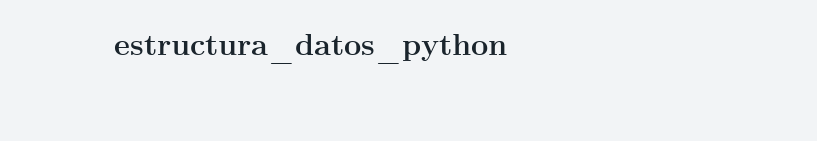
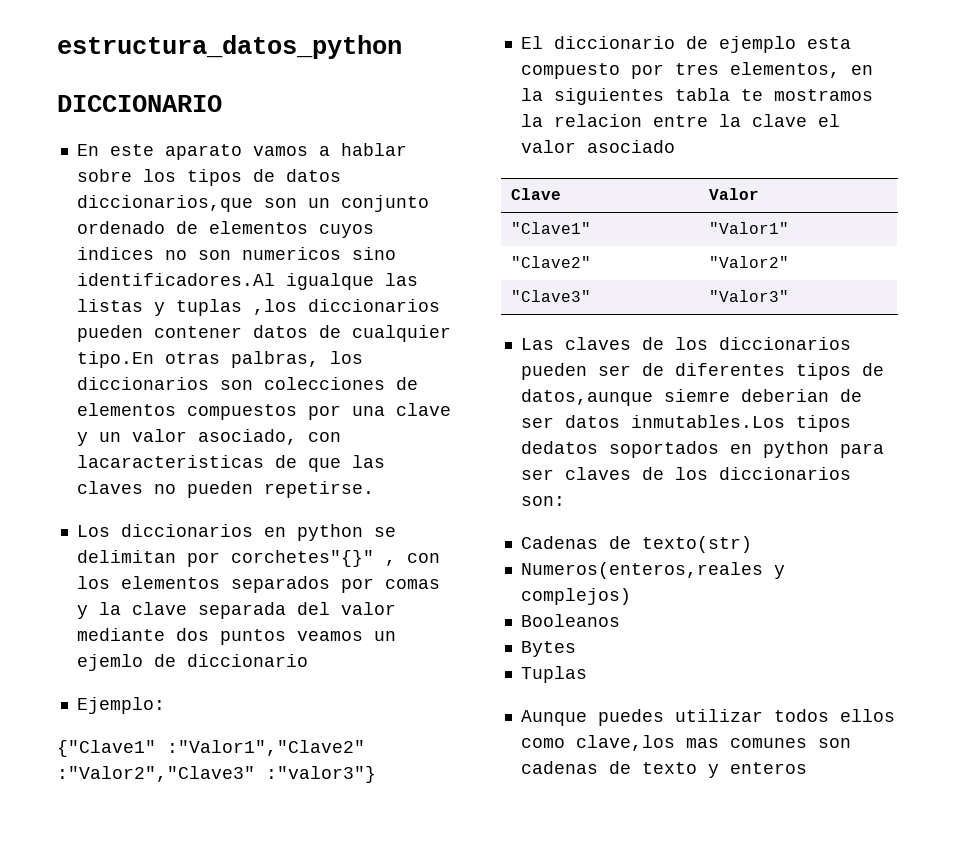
+ DICCIONARIO
+ En este aparato vamos a hablar sobre los tipos de datos diccionarios,que son un conjunto ordenado de elementos cuyos indices no son numericos sino identificadores.Al igualque las listas y tuplas ,los diccionarios pueden contener datos de cualquier tipo.En otras palbras, los diccionarios son colecciones de elementos compuestos por una clave y un valor asociado, con lacaracteristicas de que las claves no pueden repetirse.
+ Los diccionarios en python se delimitan por corchetes"{}" , con los elementos separados por comas y la clave separada del valor mediante dos puntos veamos un ejemlo de diccionario
+ Ejemplo:
+ {"Clave1" :"Valor1","Clave2" :"Valor2","Clave3" :"valor3"}
+ El diccionario de ejemplo esta compuesto por tres elementos, en la siguientes tabla te mostramos la relacion entre la clave el valor asociado
+ Clave | Valor
+ "Clave1" | "Valor1"
+ "Clave2" | "Valor2"
+ "Clave3" | "Valor3"
+ Las claves de los diccionarios pueden ser de diferentes tipos de datos,aunque siemre deberian de ser datos inmutables.Los tipos dedatos soportados en python para ser claves de los diccionarios son:
+ Cadenas de texto(str)
+ Numeros(enteros,reales y complejos)
+ Booleanos
+ Bytes
+ Tuplas
+ Aunque puedes utilizar todos ellos como clave,los mas comunes son cadenas de texto y enteros

